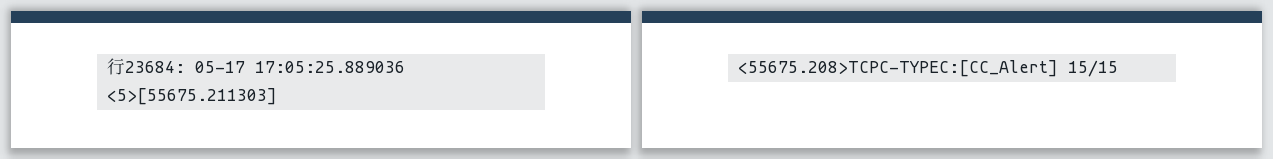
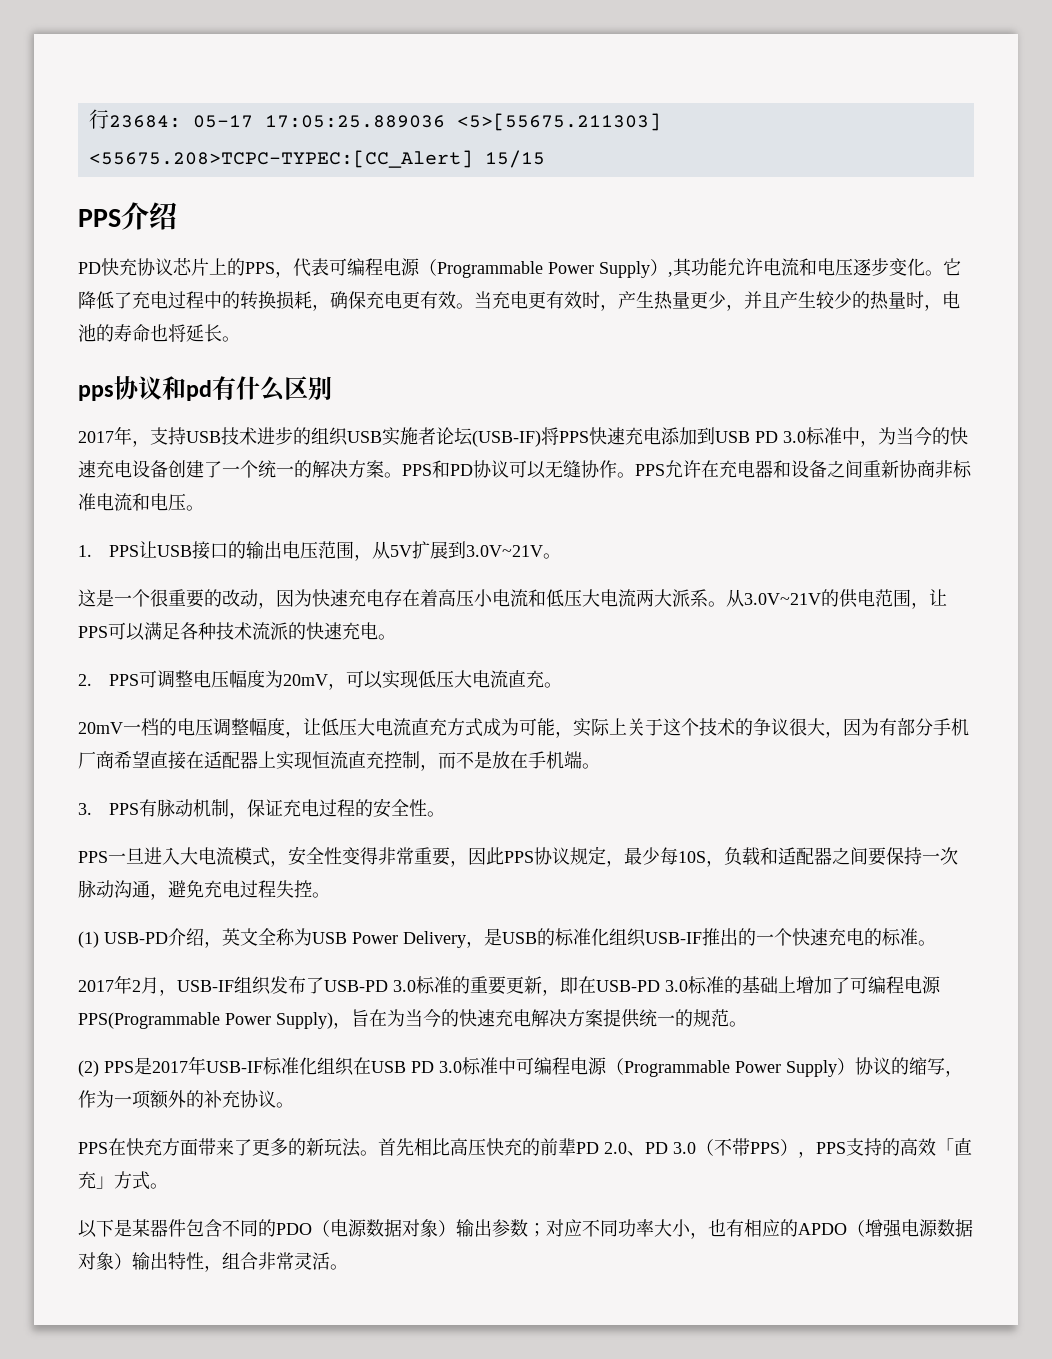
+ PPS介绍
+ PD快充协议芯片上的PPS，代表可编程电源（Programmable Power Supply）,其功能允许电流和电压逐步变化。它降低了充电过程中的转换损耗，确保充电更有效。当充电更有效时，产生热量更少，并且产生较少的热量时，电池的寿命也将延长。
+ pps协议和pd有什么区别
+ 2017年，支持USB技术进步的组织USB实施者论坛(USB-IF)将PPS快速充电添加到USB PD 3.0标准中，为当今的快速充电设备创建了一个统一的解决方案。PPS和PD协议可以无缝协作。PPS允许在充电器和设备之间重新协商非标准电流和电压。
+ 1. PPS让USB接口的输出电压范围，从5V扩展到3.0V~21V。
+ 这是一个很重要的改动，因为快速充电存在着高压小电流和低压大电流两大派系。从3.0V~21V的供电范围，让PPS可以满足各种技术流派的快速充电。
+ 2. PPS可调整电压幅度为20mV，可以实现低压大电流直充。
+ 20mV一档的电压调整幅度，让低压大电流直充方式成为可能，实际上关于这个技术的争议很大，因为有部分手机厂商希望直接在适配器上实现恒流直充控制，而不是放在手机端。
+ 3. PPS有脉动机制，保证充电过程的安全性。
+ PPS一旦进入大电流模式，安全性变得非常重要，因此PPS协议规定，最少每10S，负载和适配器之间要保持一次脉动沟通，避免充电过程失控。
+ (1) USB-PD介绍，英文全称为USB Power Delivery，是USB的标准化组织USB-IF推出的一个快速充电的标准。
+ 2017年2月，USB-IF组织发布了USB-PD 3.0标准的重要更新，即在USB-PD 3.0标准的基础上增加了可编程电源PPS(Programmable Power Supply)，旨在为当今的快速充电解决方案提供统一的规范。
+ (2) PPS是2017年USB-IF标准化组织在USB PD 3.0标准中可编程电源（Programmable Power Supply）协议的缩写，作为一项额外的补充协议。
+ PPS在快充方面带来了更多的新玩法。首先相比高压快充的前辈PD 2.0、PD 3.0（不带PPS），PPS支持的高效「直充」方式。
+ 以下是某器件包含不同的PDO（电源数据对象）输出参数；对应不同功率大小，也有相应的APDO（增强电源数据对象）输出特性，组合非常灵活。

